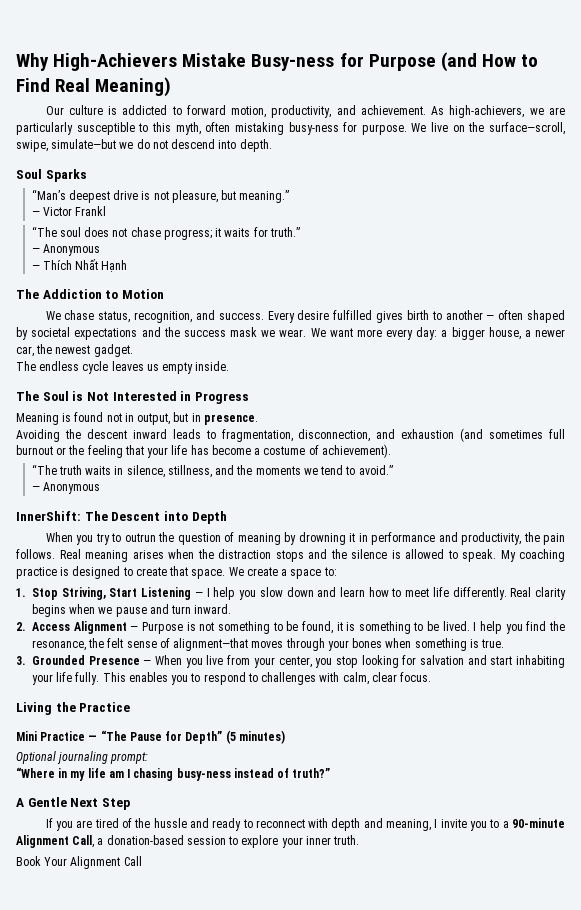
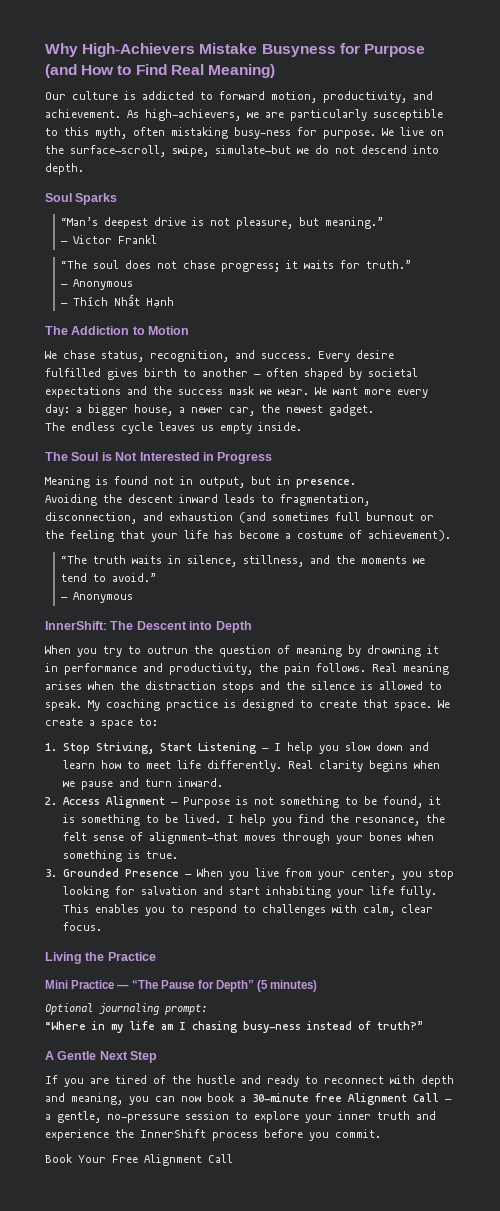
- Why High-Achievers Mistake Busy-ness for Purpose (and How to Find Real Meaning)
+ Why High-Achievers Mistake Busyness for Purpose (and How to Find Real Meaning)
- If you are tired of the hussle and ready to reconnect with depth and meaning, I invite you to a 90-minute Alignment Call, a donation-based session to explore your inner truth.
+ If you are tired of the hustle and ready to reconnect with depth and meaning, you can now book a 30-minute free Alignment Call — a gentle, no-pressure session to explore your inner truth and experience the InnerShift process before you commit.
- Book Your Alignment Call
+ Book Your Free Alignment Call

